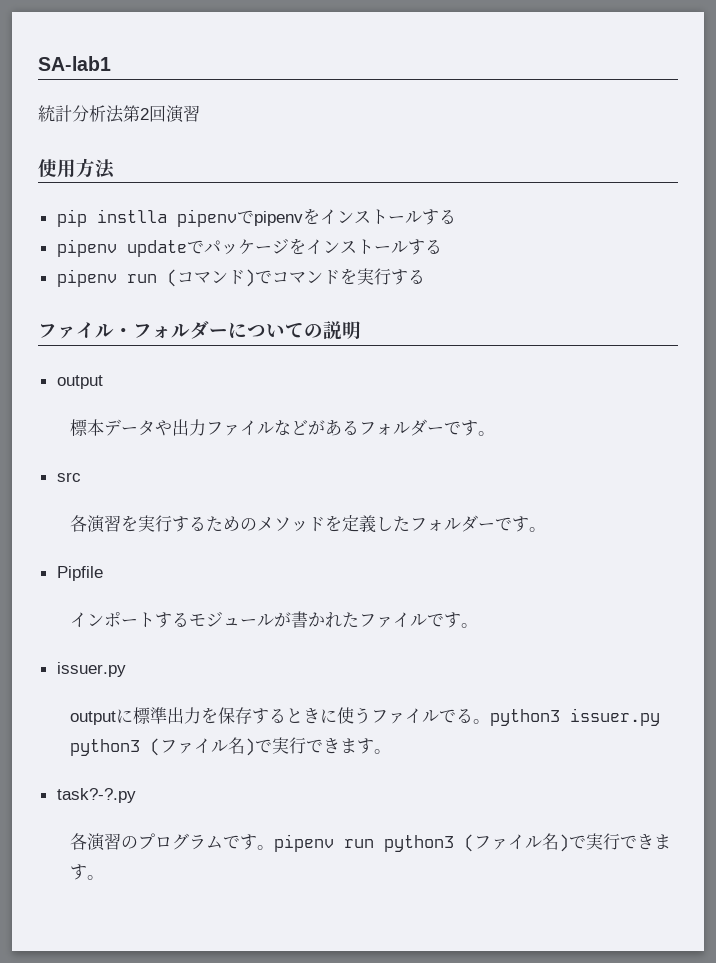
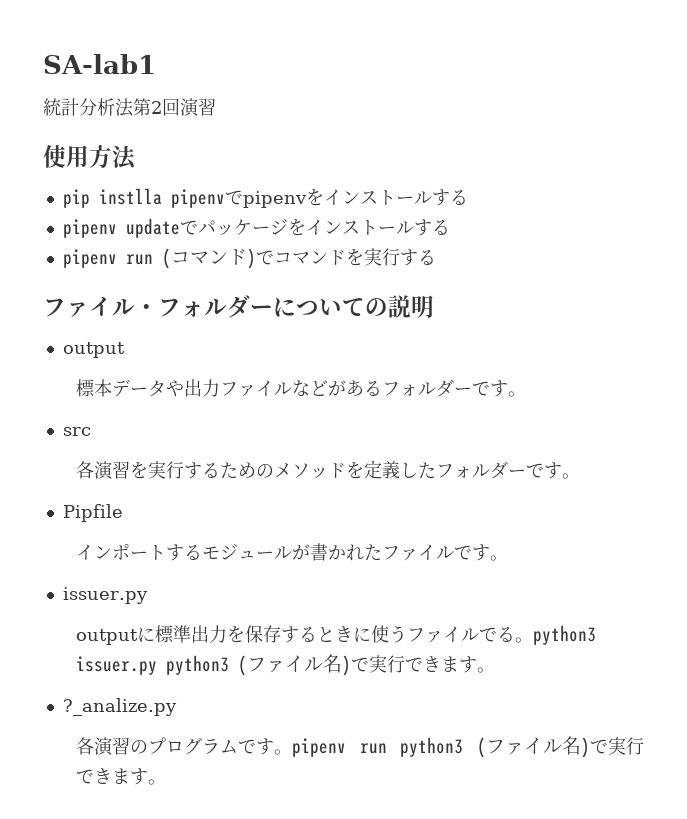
- task?-?.py
+ ?_analize.py

